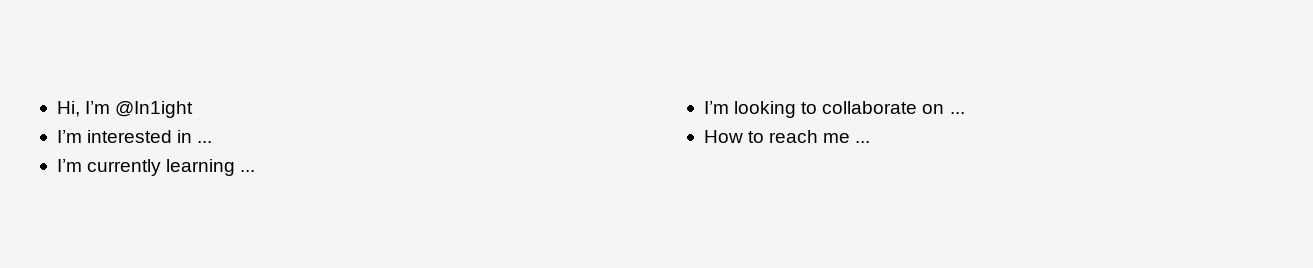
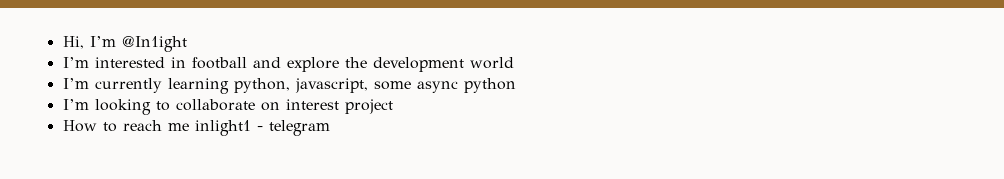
- I’m interested in ...
- I’m currently learning ...
+ I’m interested in football and explore the development world
+ I’m currently learning python, javascript, some async python
- I’m looking to collaborate on ...
+ I’m looking to collaborate on interest project
- How to reach me ...
+ How to reach me inlight1 - telegram

